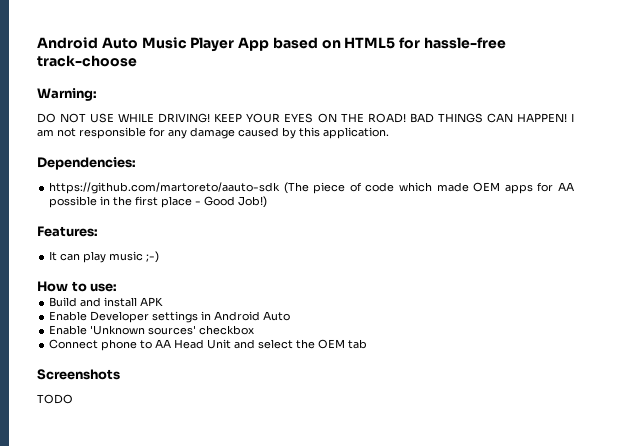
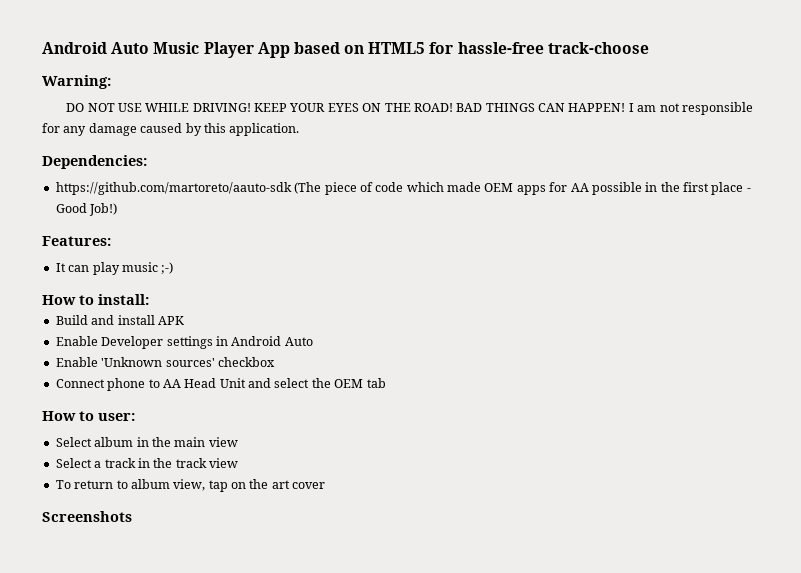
- How to use:
+ How to install:
+ How to user:
+ Select album in the main view
+ Select a track in the track view
+ To return to album view, tap on the art cover
- TODO

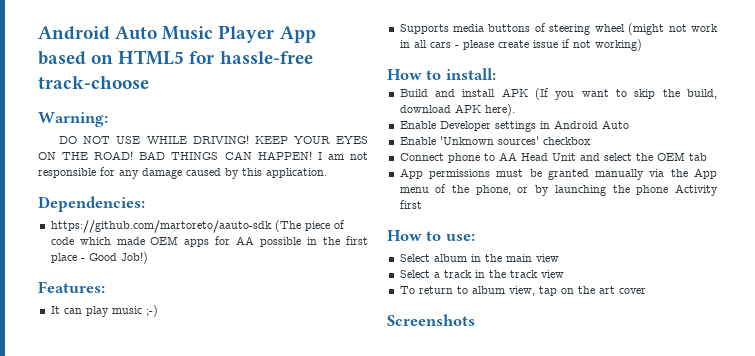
+ Supports media buttons of steering wheel (might not work in all cars - please create issue if not working)
- Build and install APK
+ Build and install APK (If you want to skip the build, download APK here).
- How to user:
+ App permissions must be granted manually via the App menu of the phone, or by launching the phone Activity first
+ How to use:

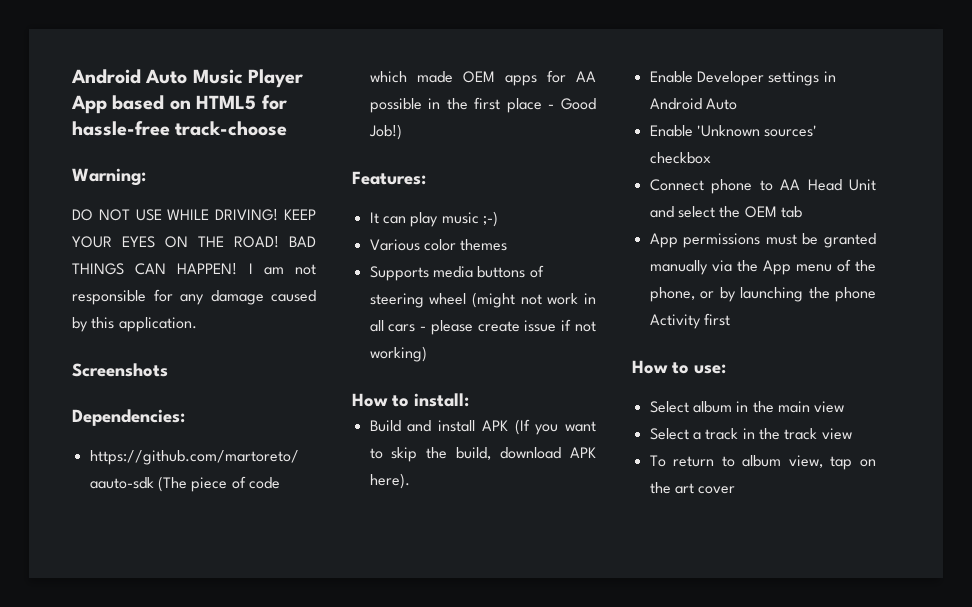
+ Screenshots
+ Various color themes
- Screenshots

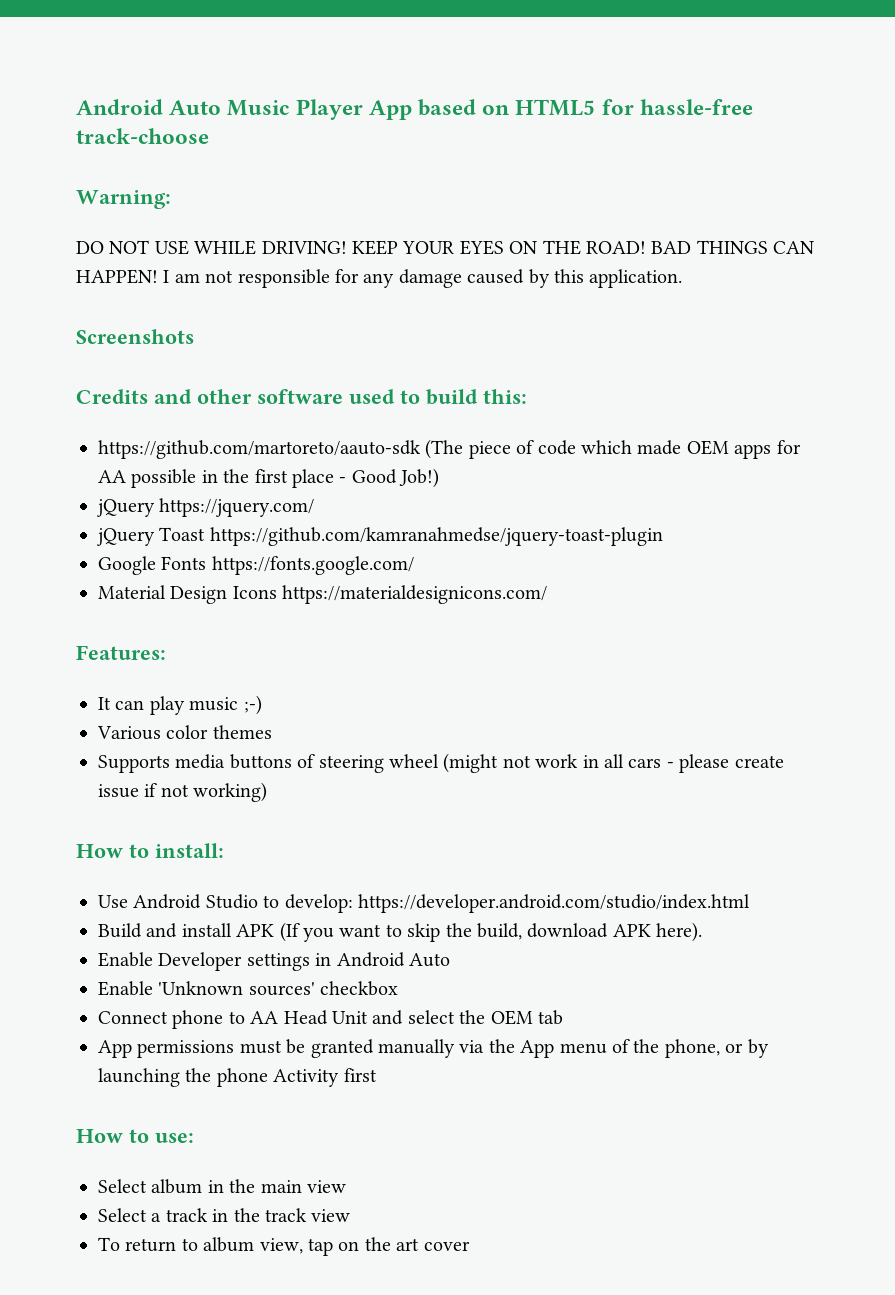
- Dependencies:
+ Credits and other software used to build this:
+ jQuery https://jquery.com/
+ jQuery Toast https://github.com/kamranahmedse/jquery-toast-plugin
+ Google Fonts https://fonts.google.com/
+ Material Design Icons https://materialdesignicons.com/
+ Use Android Studio to develop: https://developer.android.com/studio/index.html

